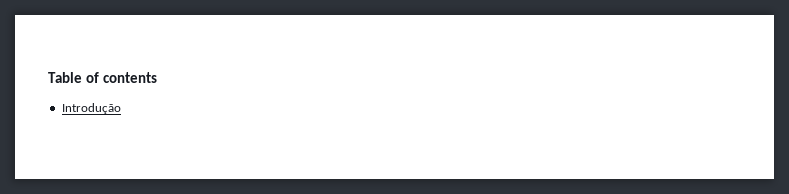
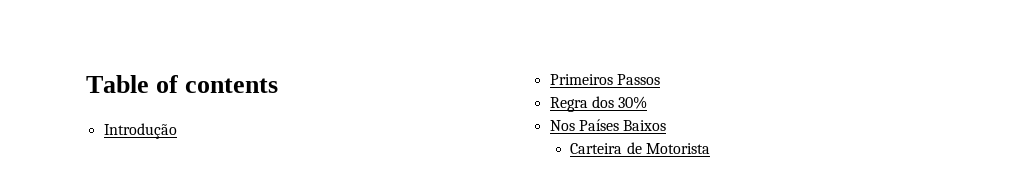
+ Primeiros Passos
+ Regra dos 30%
+ Nos Países Baixos
+ Carteira de Motorista

